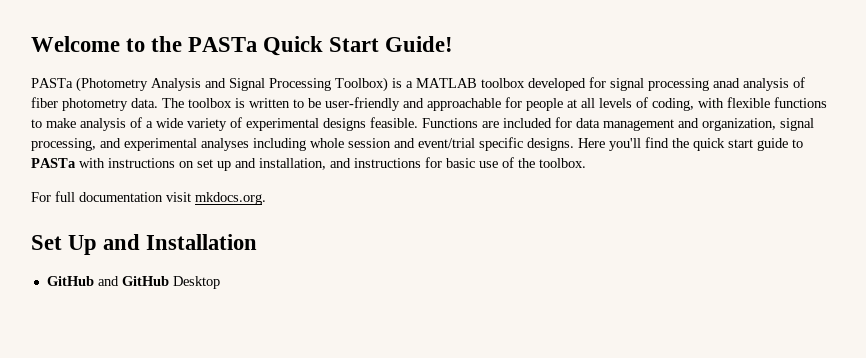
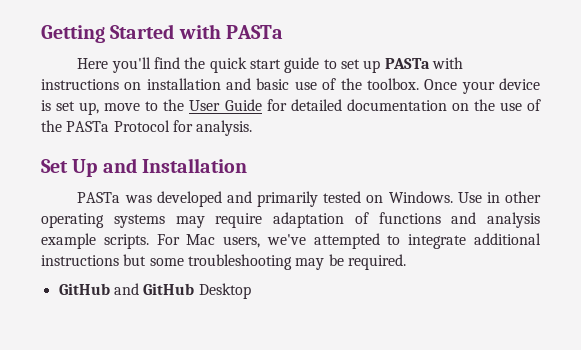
- Welcome to the PASTa Quick Start Guide!
- PASTa (Photometry Analysis and Signal Processing Toolbox) is a MATLAB toolbox developed for signal processing anad analysis of fiber photometry data. The toolbox is written to be user-friendly and approachable for people at all levels of coding, with flexible functions to make analysis of a wide variety of experimental designs feasible. Functions are included for data management and organization, signal processing, and experimental analyses including whole session and event/trial specific designs. Here you'll find the quick start guide to PASTa with instructions on set up and installation, and instructions for basic use of the toolbox.
- For full documentation visit mkdocs.org.
+ Getting Started with PASTa
+ Here you'll find the quick start guide to set up PASTa with instructions on installation and basic use of the toolbox. Once your device is set up, move to the User Guide for detailed documentation on the use of the PASTa Protocol for analysis.
  Set Up and Installation
+ PASTa was developed and primarily tested on Windows. Use in other operating systems may require adaptation of functions and analysis example scripts. For Mac users, we've attempted to integrate additional instructions but some troubleshooting may be required.

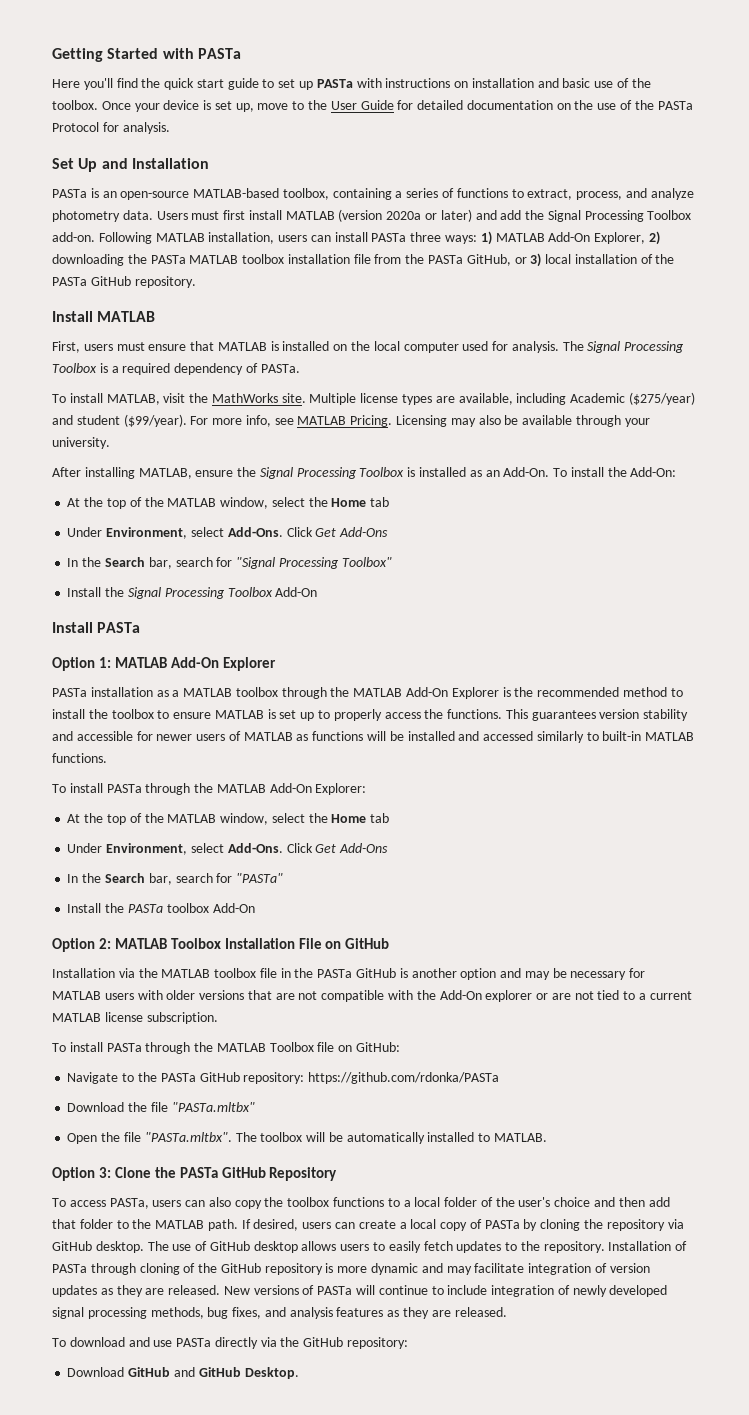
- PASTa was developed and primarily tested on Windows. Use in other operating systems may require adaptation of functions and analysis example scripts. For Mac users, we've attempted to integrate additional instructions but some troubleshooting may be required.
- GitHub and GitHub Desktop
+ PASTa is an open-source MATLAB-based toolbox, containing a series of functions to extract, process, and analyze photometry data. Users must first install MATLAB (version 2020a or later) and add the Signal Processing Toolbox add-on. Following MATLAB installation, users can install PASTa three ways: 1) MATLAB Add-On Explorer, 2) downloading the PASTa MATLAB toolbox installation file from the PASTa GitHub, or 3) local installation of the PASTa GitHub repository.
+ Install MATLAB
+ First, users must ensure that MATLAB is installed on the local computer used for analysis. The Signal Processing Toolbox is a required dependency of PASTa.
+ To install MATLAB, visit the MathWorks site. Multiple license types are available, including Academic ($275/year) and student ($99/year). For more info, see MATLAB Pricing. Licensing may also be available through your university.
+ After installing MATLAB, ensure the Signal Processing Toolbox is installed as an Add-On. To install the Add-On:
+ At the top of the MATLAB window, select the Home tab
+ Under Environment, select Add-Ons. Click Get Add-Ons
+ In the Search bar, search for "Signal Processing Toolbox"
+ Install the Signal Processing Toolbox Add-On
+ Install PASTa
+ Option 1: MATLAB Add-On Explorer
+ PASTa installation as a MATLAB toolbox through the MATLAB Add-On Explorer is the recommended method to install the toolbox to ensure MATLAB is set up to properly access the functions. This guarantees version stability and accessible for newer users of MATLAB as functions will be installed and accessed similarly to built-in MATLAB functions.
+ To install PASTa through the MATLAB Add-On Explorer:
+ At the top of the MATLAB window, select the Home tab
+ Under Environment, select Add-Ons. Click Get Add-Ons
+ In the Search bar, search for "PASTa"
+ Install the PASTa toolbox Add-On
+ Option 2: MATLAB Toolbox Installation File on GitHub
+ Installation via the MATLAB toolbox file in the PASTa GitHub is another option and may be necessary for MATLAB users with older versions that are not compatible with the Add-On explorer or are not tied to a current MATLAB license subscription.
+ To install PASTa through the MATLAB Toolbox file on GitHub:
+ Navigate to the PASTa GitHub repository: https://github.com/rdonka/PASTa
+ Download the file "PASTa.mltbx"
+ Open the file "PASTa.mltbx". The toolbox will be automatically installed to MATLAB.
+ Option 3: Clone the PASTa GitHub Repository
+ To access PASTa, users can also copy the toolbox functions to a local folder of the user's choice and then add that folder to the MATLAB path. If desired, users can create a local copy of PASTa by cloning the repository via GitHub desktop. The use of GitHub desktop allows users to easily fetch updates to the repository. Installation of PASTa through cloning of the GitHub repository is more dynamic and may facilitate integration of version updates as they are released. New versions of PASTa will continue to include integration of newly developed signal processing methods, bug fixes, and analysis features as they are released.
+ To download and use PASTa directly via the GitHub repository:
+ Download GitHub and GitHub Desktop.

